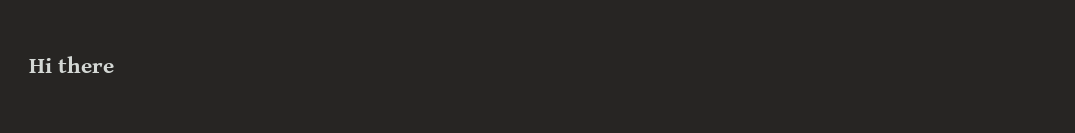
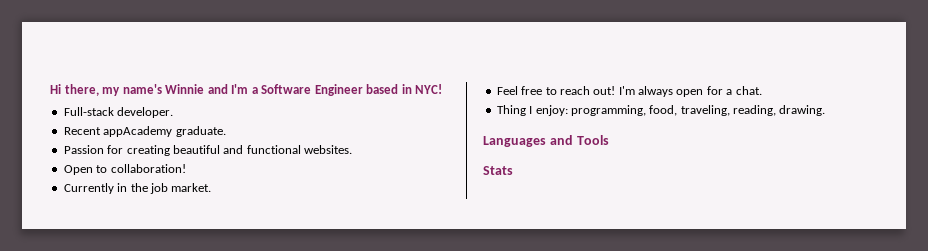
- Hi there
+ Hi there, my name's Winnie and I'm a Software Engineer based in NYC!
+ Full-stack developer.
+ Recent appAcademy graduate.
+ Passion for creating beautiful and functional websites.
+ Open to collaboration!
+ Currently in the job market.
+ Feel free to reach out! I'm always open for a chat.
+ Thing I enjoy: programming, food, traveling, reading, drawing.
+ Languages and Tools
+ Stats

